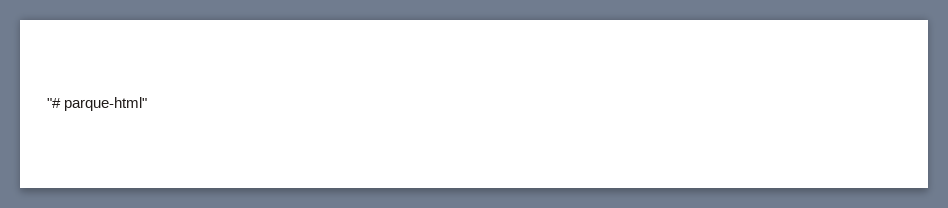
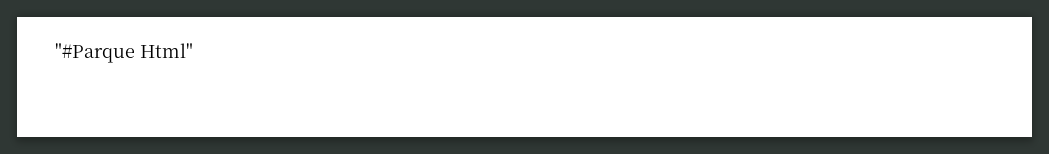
- "# parque-html"
+ "#Parque Html"

